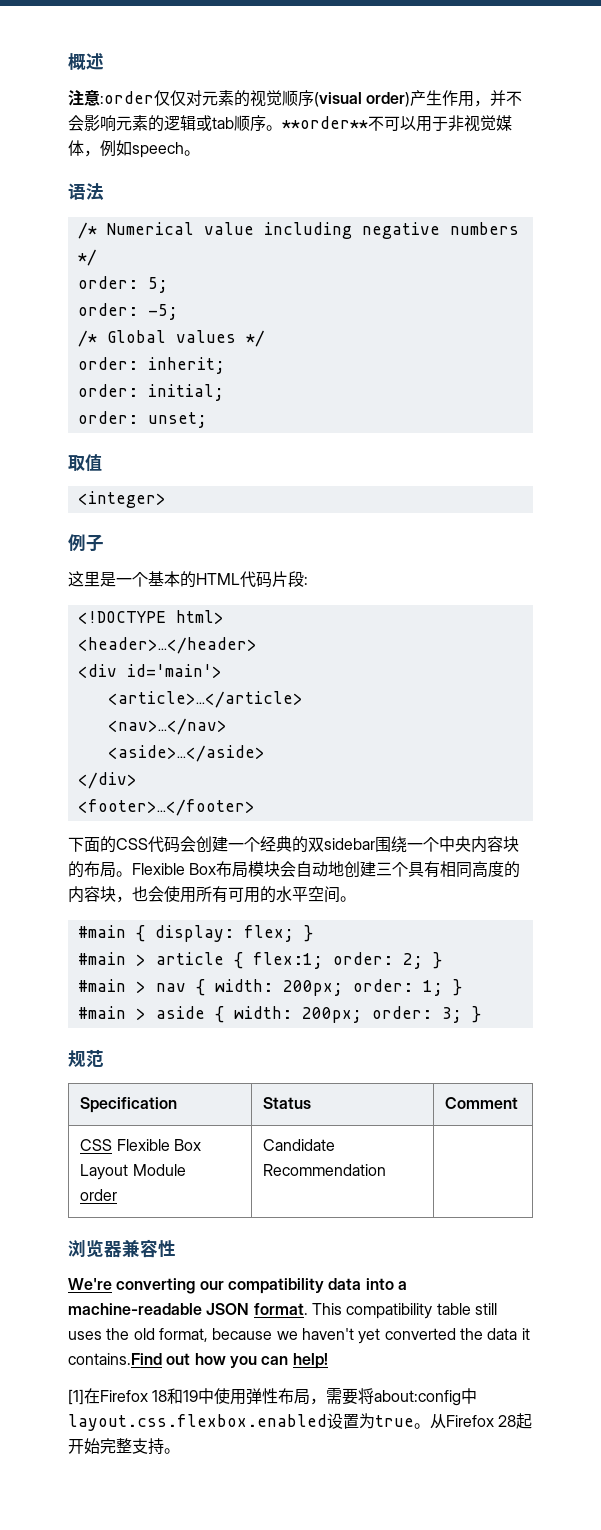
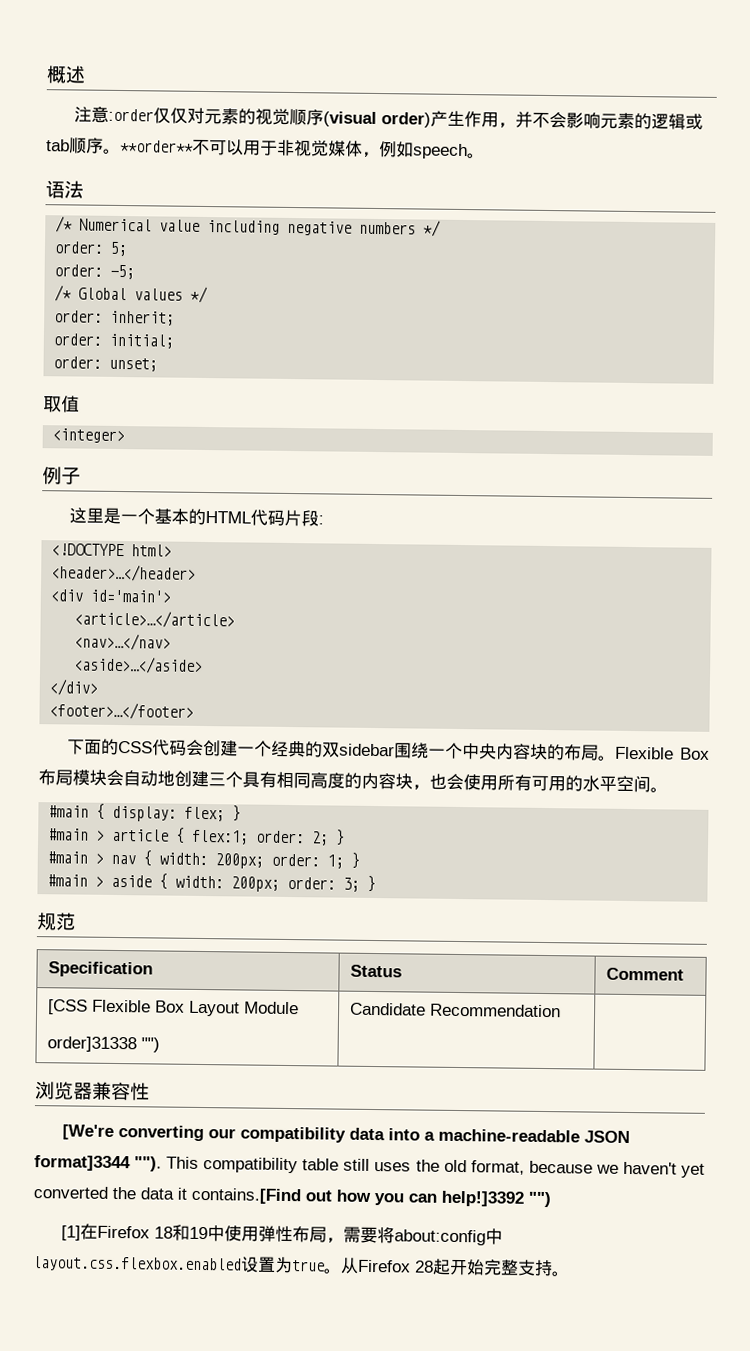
- CSS Flexible Box Layout Module
- order | Candidate Recommendation |
+ [CSS Flexible Box Layout Module
+ order]31338 "") | Candidate Recommendation |
- We're converting our compatibility data into a machine-readable JSON format.
+ [We're converting our compatibility data into a machine-readable JSON format]3344 "").
- This compatibility table still uses the old format, because we haven't yet converted the data it contains.Find out how you can help!
+ This compatibility table still uses the old format, because we haven't yet converted the data it contains.[Find out how you can help!]3392 "")

